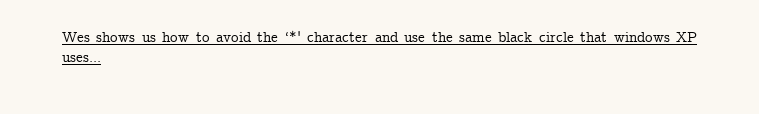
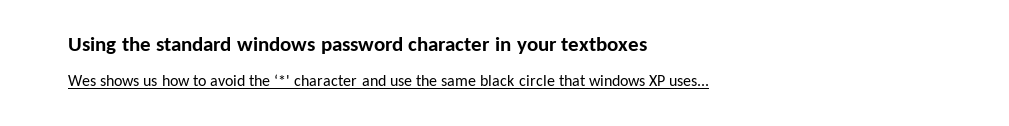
+ Using the standard windows password character in your textboxes

